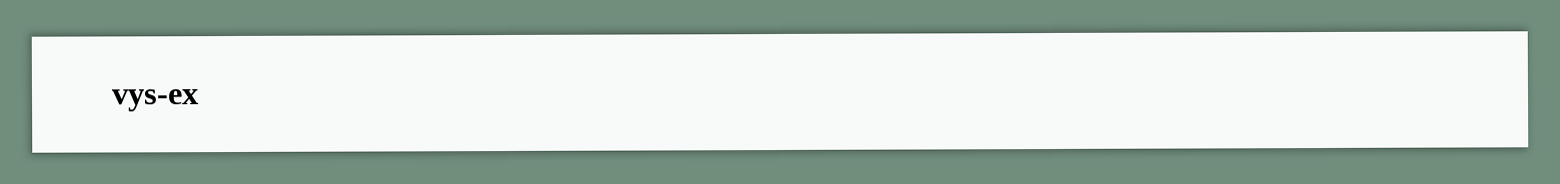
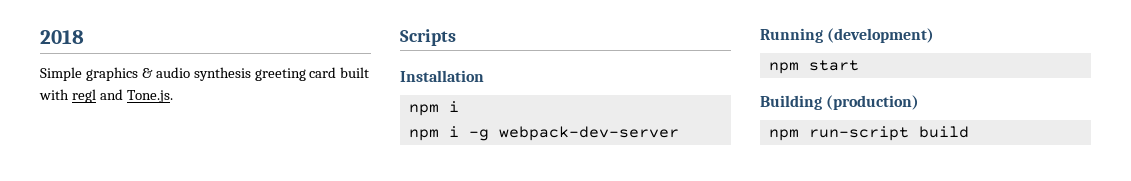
- vys-ex
+ 2018
+ Simple graphics & audio synthesis greeting card built with regl and Tone.js.
+ Scripts
+ Installation
+ npm i
+ npm i -g webpack-dev-server
+ Running (development)
+ npm start
+ Building (production)
+ npm run-script build

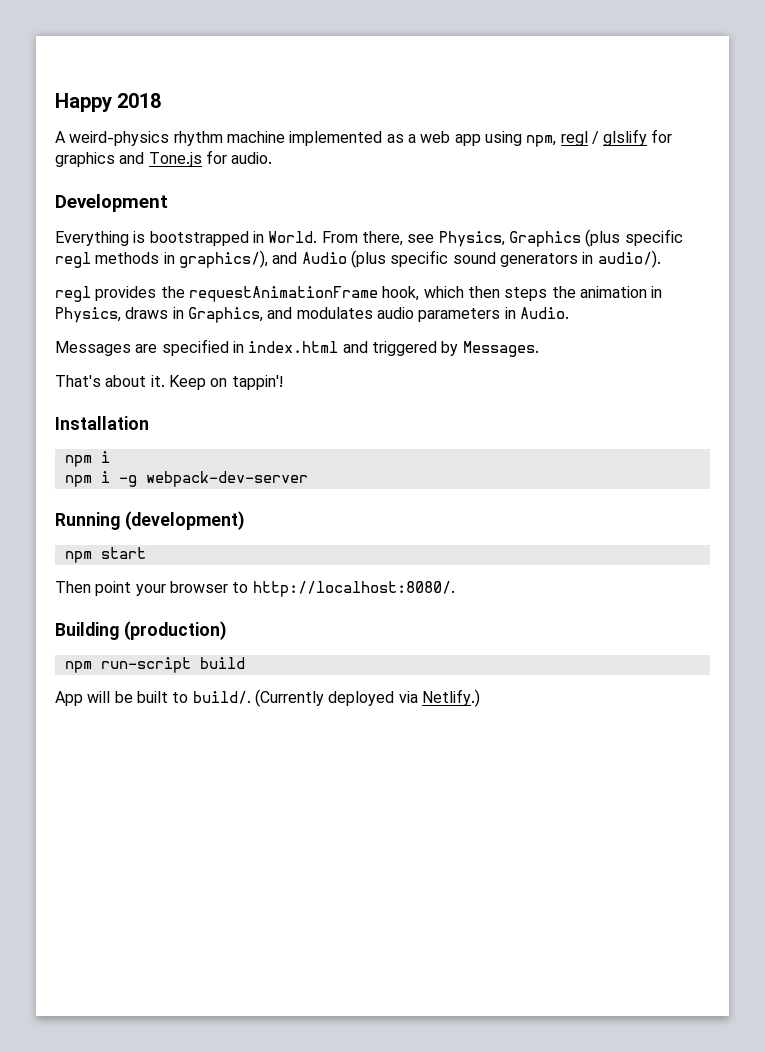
- 2018
+ Happy 2018
- Simple graphics & audio synthesis greeting card built with regl and Tone.js.
- Scripts
+ A weird-physics rhythm machine implemented as a web app using npm, regl / glslify for graphics and Tone.js for audio.
+ Development
+ Everything is bootstrapped in World. From there, see Physics, Graphics (plus specific regl methods in graphics/), and Audio (plus specific sound generators in audio/).
+ regl provides the requestAnimationFrame hook, which then steps the animation in Physics, draws in Graphics, and modulates audio parameters in Audio.
+ Messages are specified in index.html and triggered by Messages.
+ That's about it. Keep on tappin'!
+ Then point your browser to http://localhost:8080/.
+ App will be built to build/. (Currently deployed via Netlify.)

